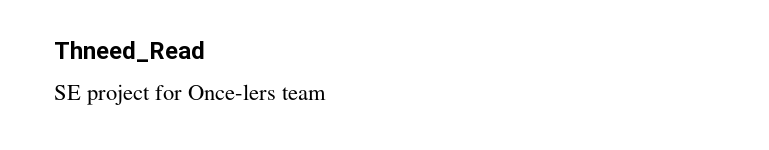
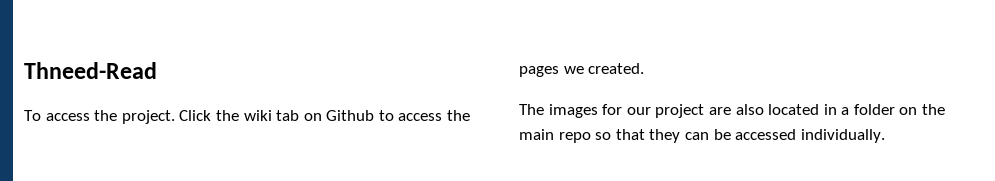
- Thneed_Read
- SE project for Once-lers team
+ Thneed-Read
+ To access the project. Click the wiki tab on Github to access the pages we created.
+ The images for our project are also located in a folder on the main repo so that they can be accessed individually.

